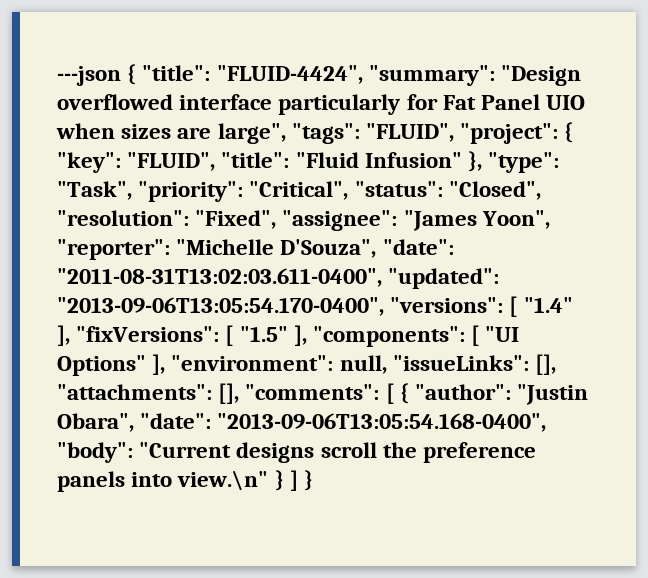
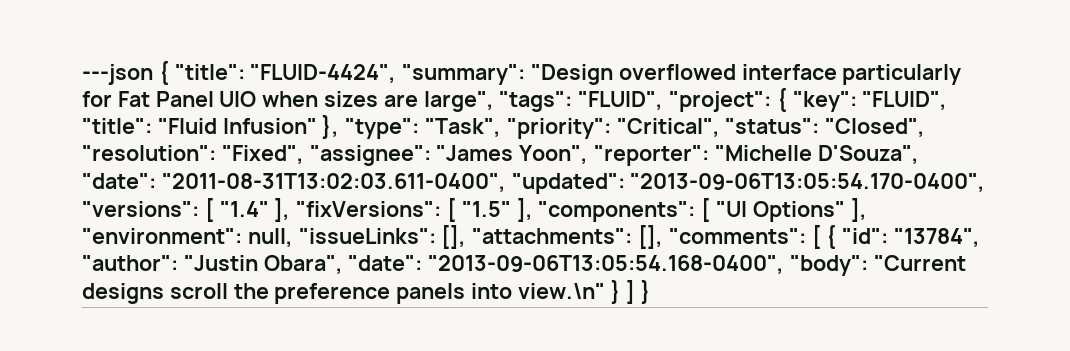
- [ { "author":
+ [ { "id": "13784", "author":

